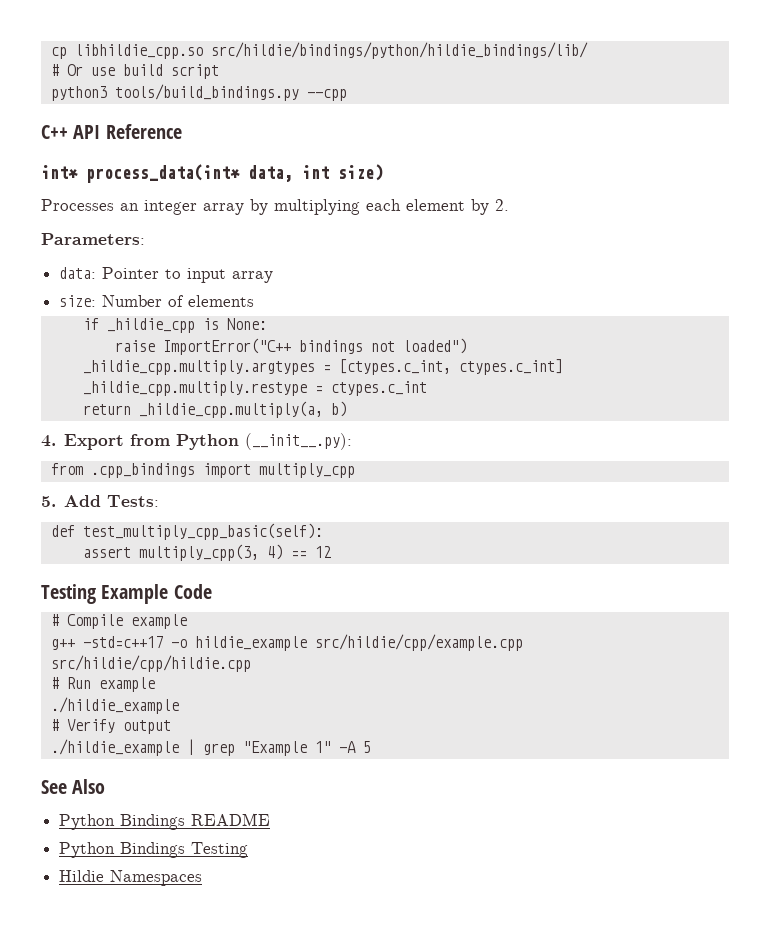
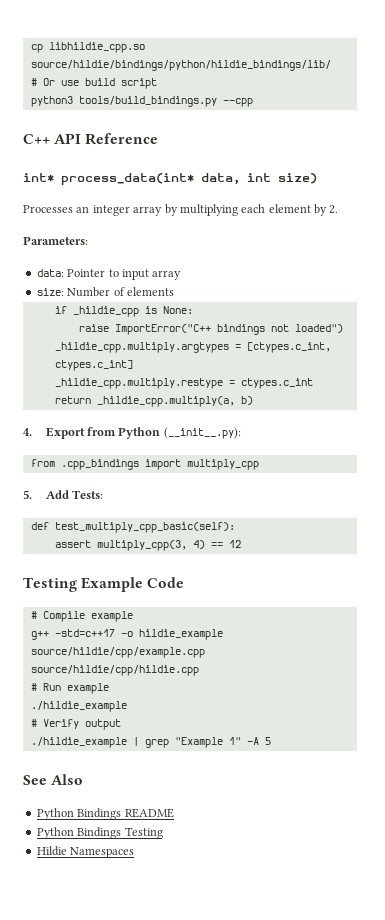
- cp libhildie_cpp.so src/hildie/bindings/python/hildie_bindings/lib/
+ cp libhildie_cpp.so source/hildie/bindings/python/hildie_bindings/lib/
- g++ -std=c++17 -o hildie_example src/hildie/cpp/example.cpp src/hildie/cpp/hildie.cpp
+ g++ -std=c++17 -o hildie_example source/hildie/cpp/example.cpp source/hildie/cpp/hildie.cpp

